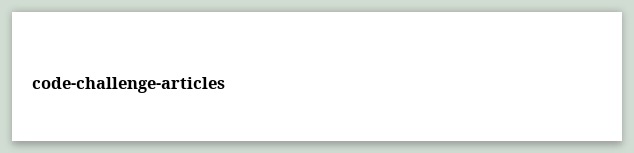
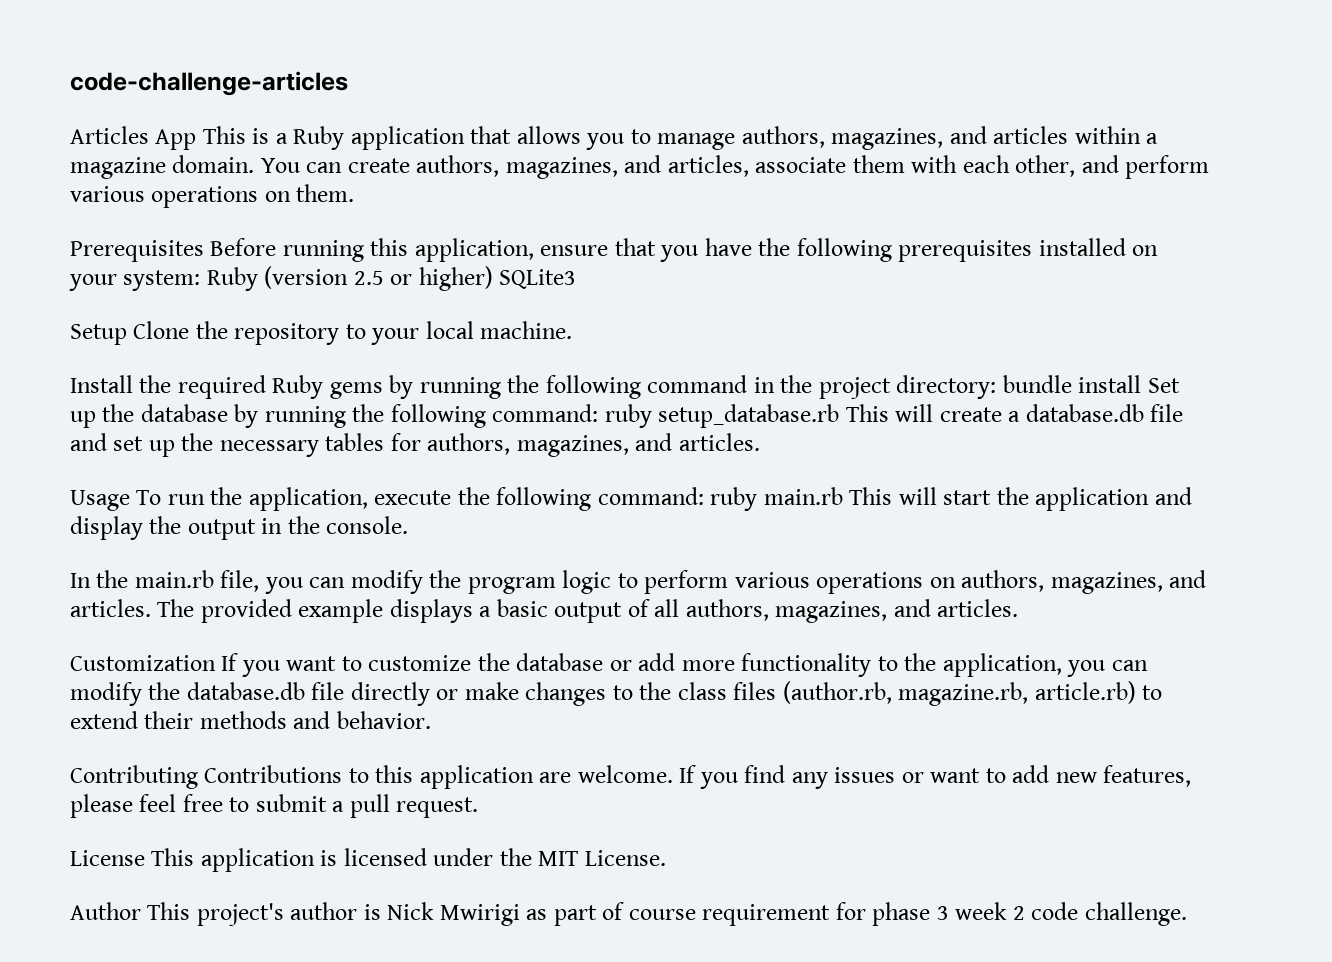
+ Articles App This is a Ruby application that allows you to manage authors, magazines, and articles within a magazine domain. You can create authors, magazines, and articles, associate them with each other, and perform various operations on them.
+ Prerequisites Before running this application, ensure that you have the following prerequisites installed on your system: Ruby (version 2.5 or higher) SQLite3
+ Setup Clone the repository to your local machine.
+ Install the required Ruby gems by running the following command in the project directory: bundle install Set up the database by running the following command: ruby setup_database.rb This will create a database.db file and set up the necessary tables for authors, magazines, and articles.
+ Usage To run the application, execute the following command: ruby main.rb This will start the application and display the output in the console.
+ In the main.rb file, you can modify the program logic to perform various operations on authors, magazines, and articles. The provided example displays a basic output of all authors, magazines, and articles.
+ Customization If you want to customize the database or add more functionality to the application, you can modify the database.db file directly or make changes to the class files (author.rb, magazine.rb, article.rb) to extend their methods and behavior.
+ Contributing Contributions to this application are welcome. If you find any issues or want to add new features, please feel free to submit a pull request.
+ License This application is licensed under the MIT License.
+ Author This project's author is Nick Mwirigi as part of course requirement for phase 3 week 2 code challenge.

